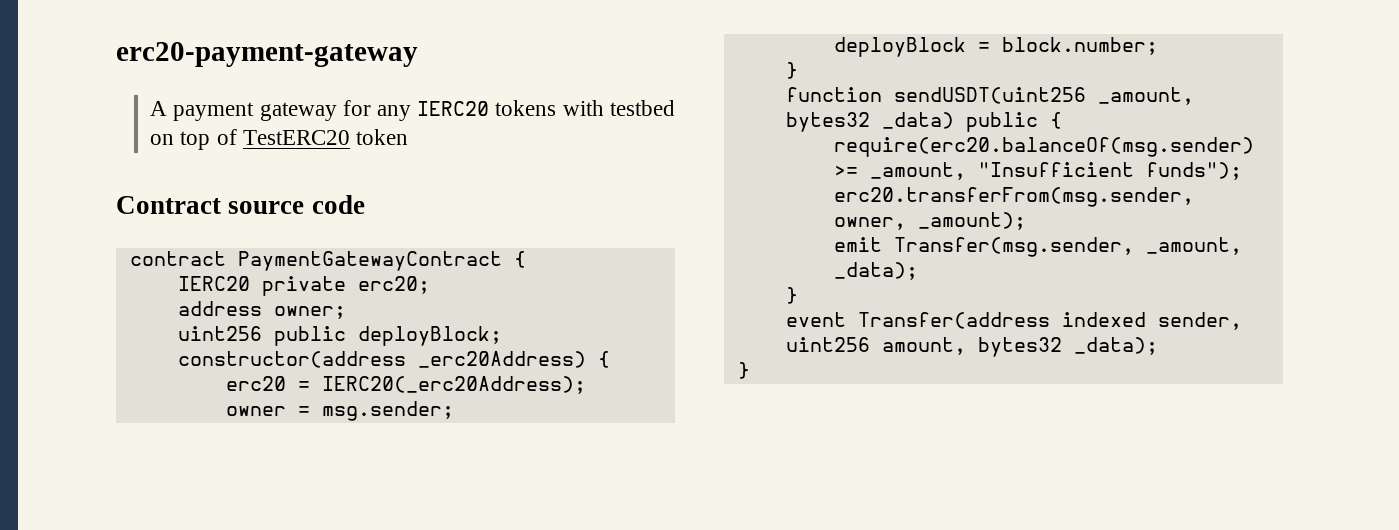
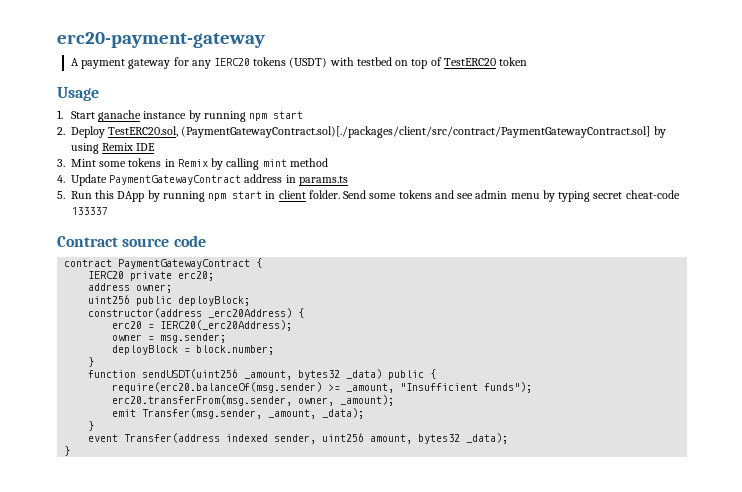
- A payment gateway for any IERC20 tokens with testbed on top of TestERC20 token
+ A payment gateway for any IERC20 tokens (USDT) with testbed on top of TestERC20 token
+ Usage
+ 1. Start ganache instance by running npm start
+ 2. Deploy TestERC20.sol, (PaymentGatewayContract.sol)[./packages/client/src/contract/PaymentGatewayContract.sol] by using Remix IDE
+ 3. Mint some tokens in Remix by calling mint method
+ 4. Update PaymentGatewayContract address in params.ts
+ 5. Run this DApp by running npm start in client folder. Send some tokens and see admin menu by typing secret cheat-code 133337

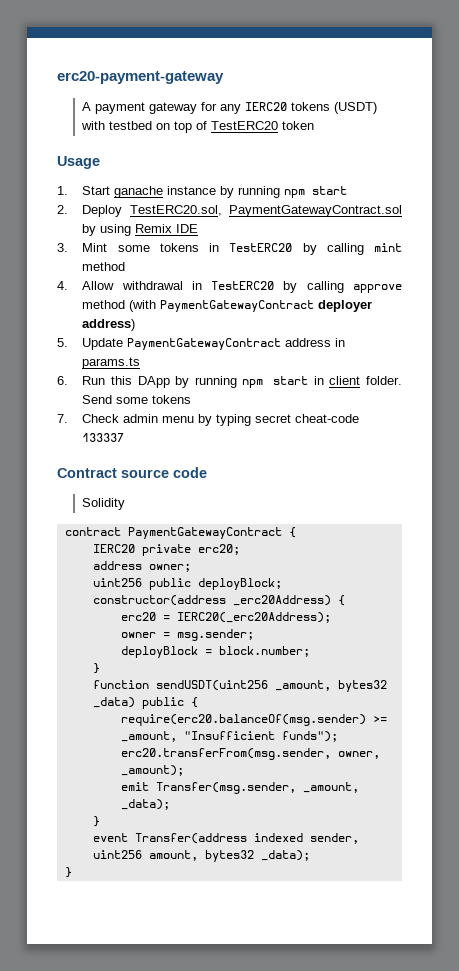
- 2. Deploy TestERC20.sol, (PaymentGatewayContract.sol)[./packages/client/src/contract/PaymentGatewayContract.sol] by using Remix IDE
+ 2. Deploy TestERC20.sol, PaymentGatewayContract.sol by using Remix IDE
- 3. Mint some tokens in Remix by calling mint method
+ 3. Mint some tokens in TestERC20 by calling mint method
- 4. Update PaymentGatewayContract address in params.ts
+ 4. Allow withdrawal in TestERC20 by calling approve method (with PaymentGatewayContract deployer address)
+ 5. Update PaymentGatewayContract address in params.ts
- 5. Run this DApp by running npm start in client folder.
+ 6. Run this DApp by running npm start in client folder.
- Send some tokens and see admin menu by typing secret cheat-code 133337
+ Send some tokens
+ 7. Check admin menu by typing secret cheat-code 133337
+ Solidity

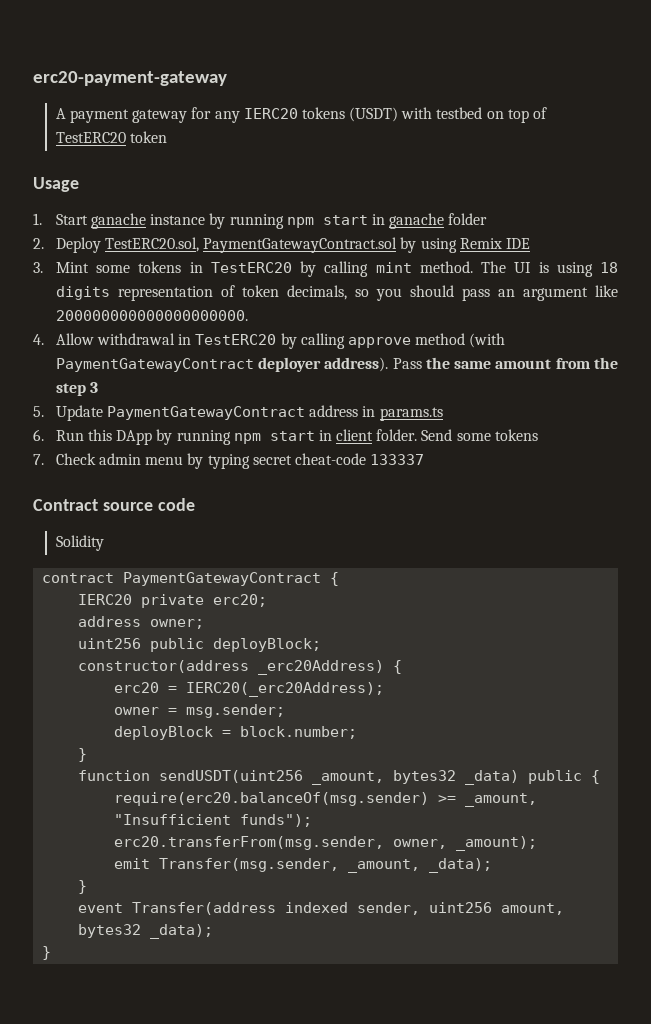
- 1. Start ganache instance by running npm start
+ 1. Start ganache instance by running npm start in ganache folder
- 3. Mint some tokens in TestERC20 by calling mint method
+ 3. Mint some tokens in TestERC20 by calling mint method. The UI is using 18 digits representation of token decimals, so you should pass an argument like 200000000000000000000.
- 4. Allow withdrawal in TestERC20 by calling approve method (with PaymentGatewayContract deployer address)
+ 4. Allow withdrawal in TestERC20 by calling approve method (with PaymentGatewayContract deployer address). Pass the same amount from the step 3

